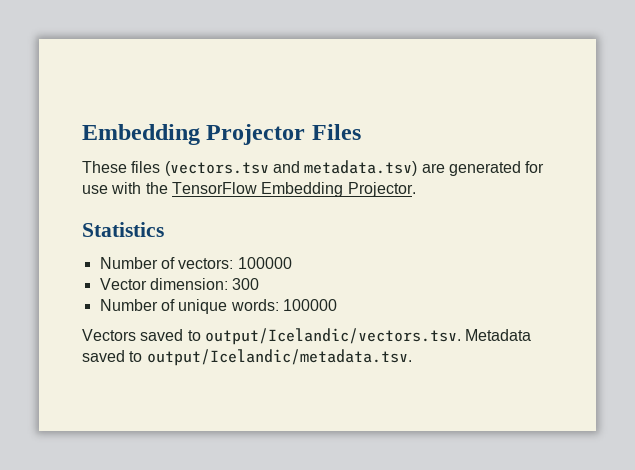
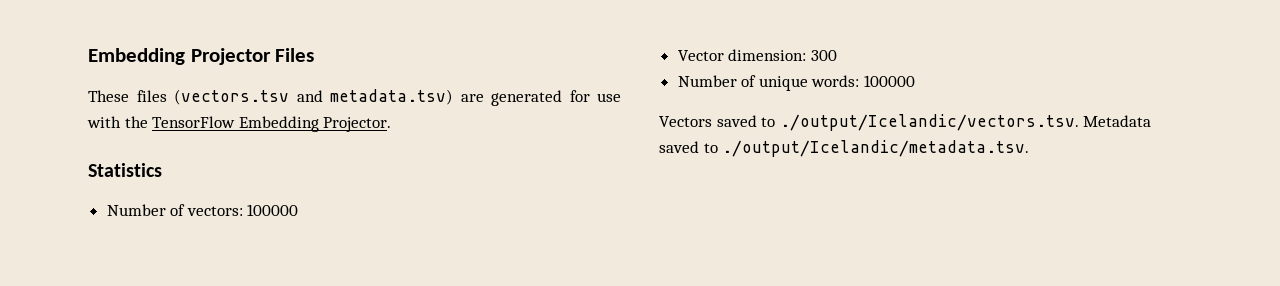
- Vectors saved to output/Icelandic/vectors.tsv. Metadata saved to output/Icelandic/metadata.tsv.
+ Vectors saved to ./output/Icelandic/vectors.tsv. Metadata saved to ./output/Icelandic/metadata.tsv.

